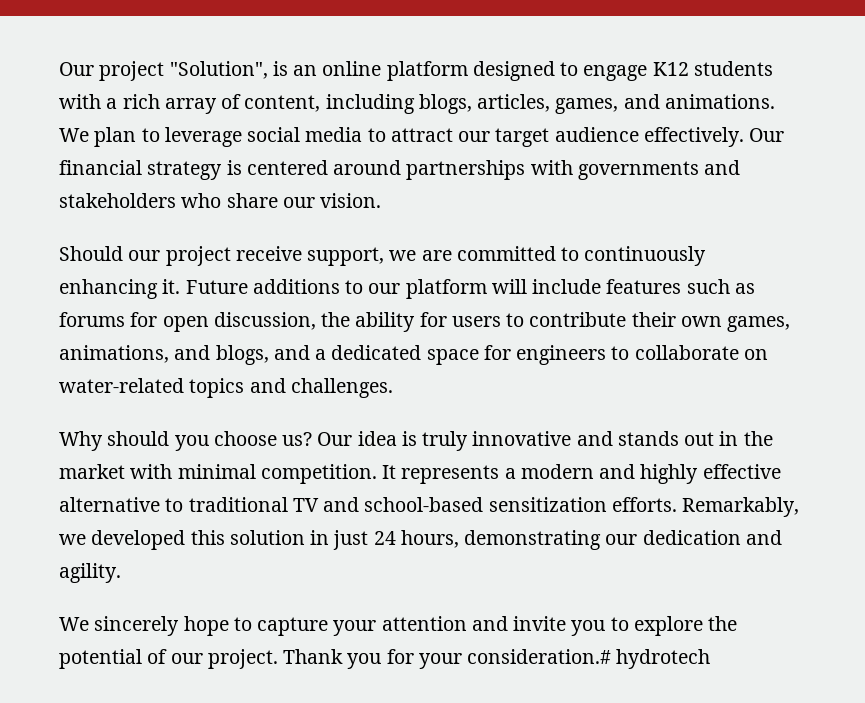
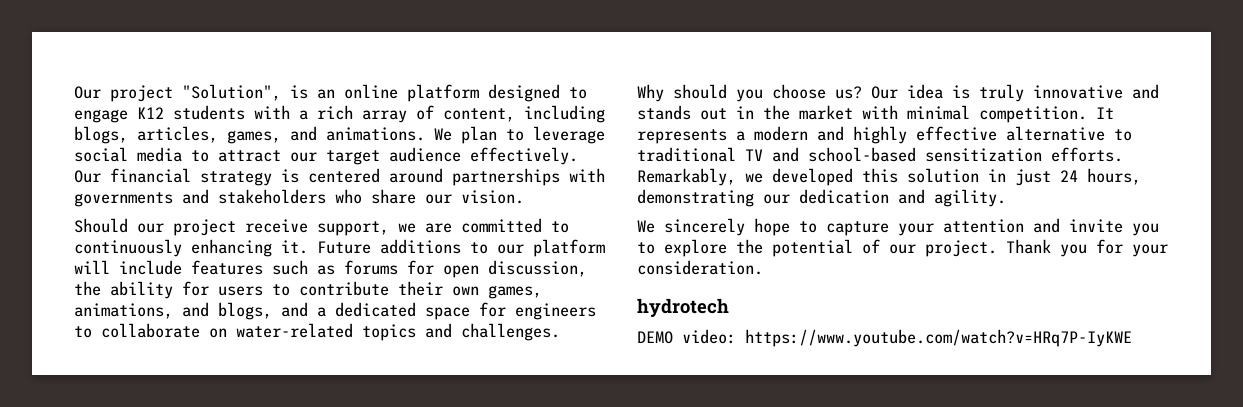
- Thank you for your consideration.# hydrotech
+ Thank you for your consideration.
+ hydrotech
+ DEMO video: https://www.youtube.com/watch?v=HRq7P-IyKWE

